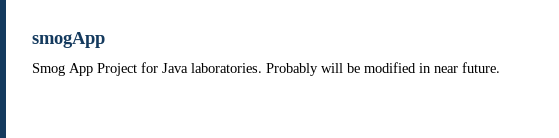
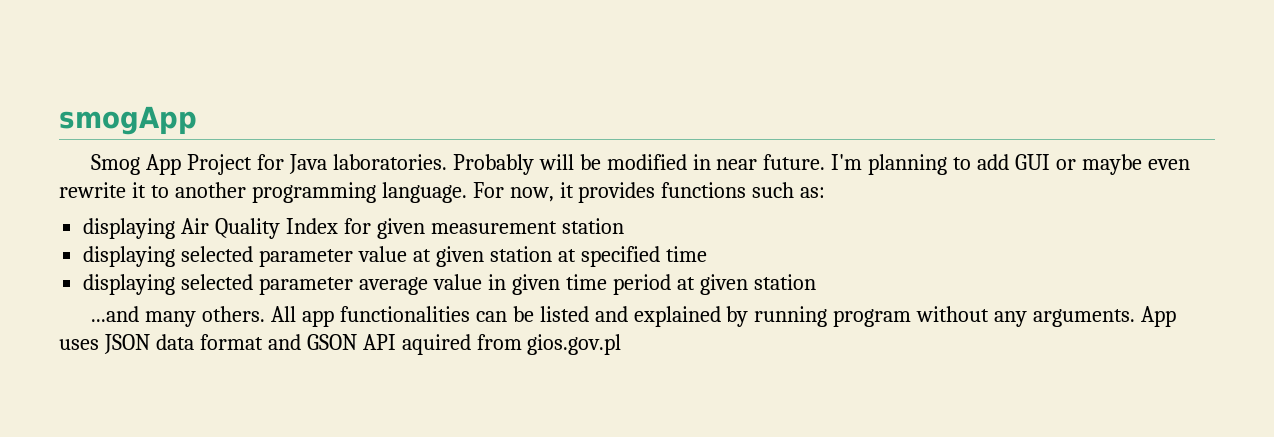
+ I'm planning to add GUI or maybe even rewrite it to another programming language. For now, it provides functions such as:
+ displaying Air Quality Index for given measurement station
+ displaying selected parameter value at given station at specified time
+ displaying selected parameter average value in given time period at given station
+ ...and many others. All app functionalities can be listed and explained by running program without any arguments. App uses JSON data format and GSON API aquired from gios.gov.pl

